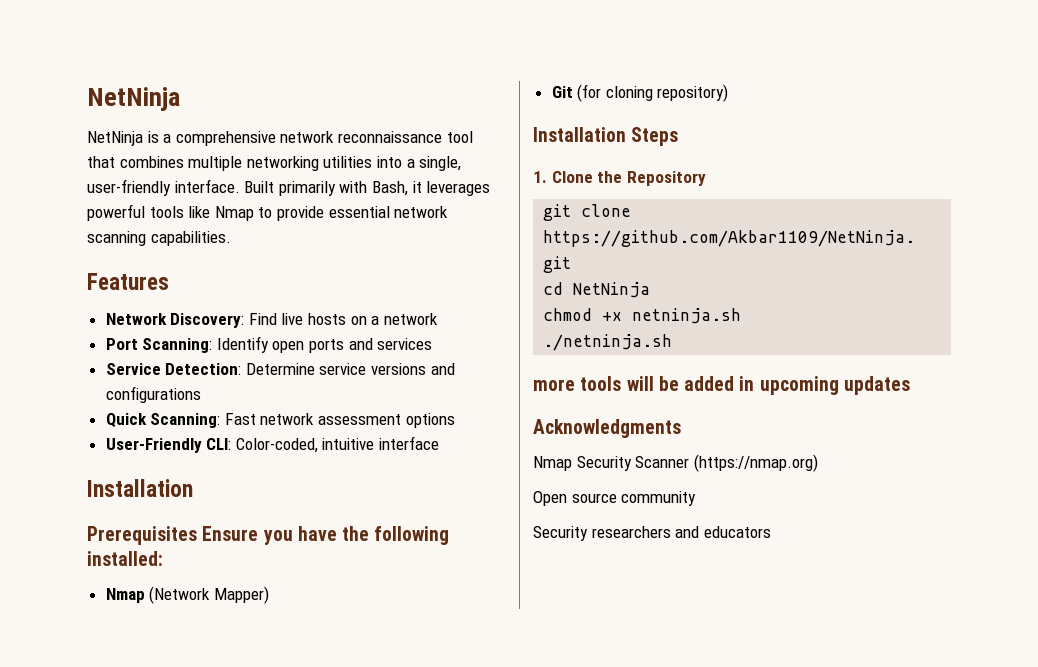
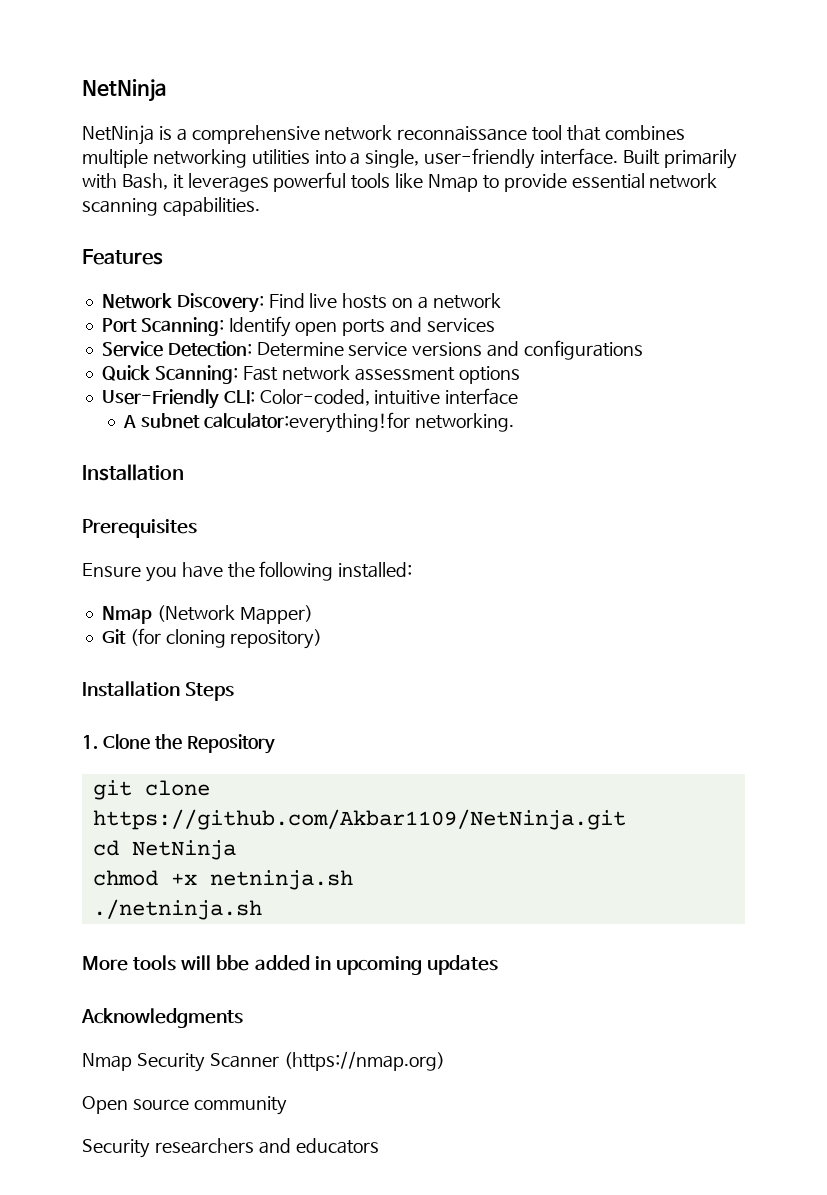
+ A subnet calculator:everything!for networking.
- Prerequisites Ensure you have the following installed:
+ Prerequisites
+ Ensure you have the following installed:
- more tools will be added in upcoming updates
+ More tools will bbe added in upcoming updates

